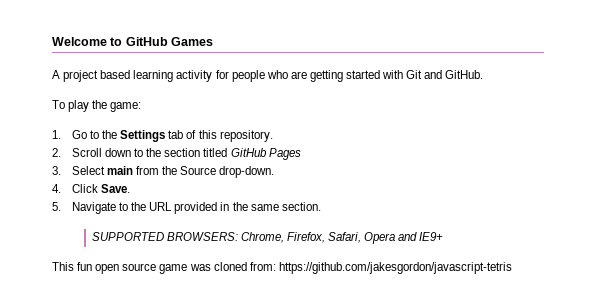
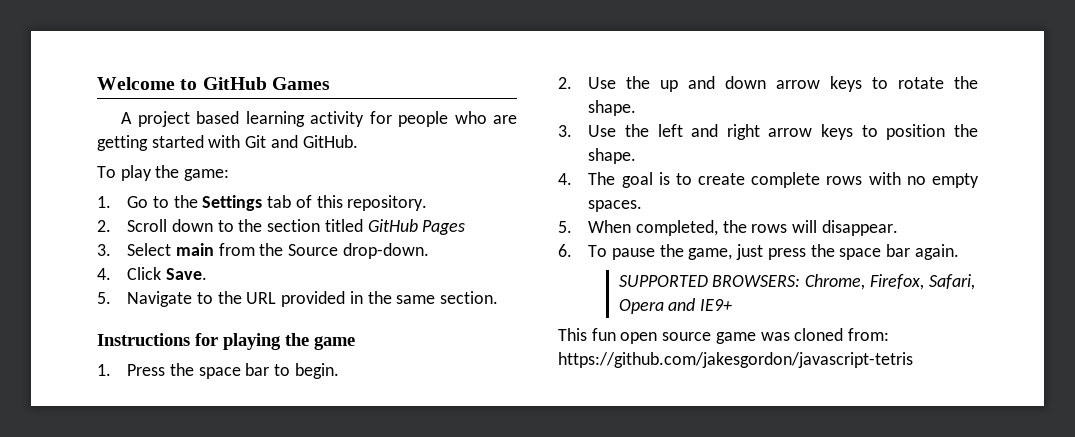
+ Instructions for playing the game
+ 1. Press the space bar to begin.
+ 2. Use the up and down arrow keys to rotate the shape.
+ 3. Use the left and right arrow keys to position the shape.
+ 4. The goal is to create complete rows with no empty spaces.
+ 5. When completed, the rows will disappear.
+ 6. To pause the game, just press the space bar again.

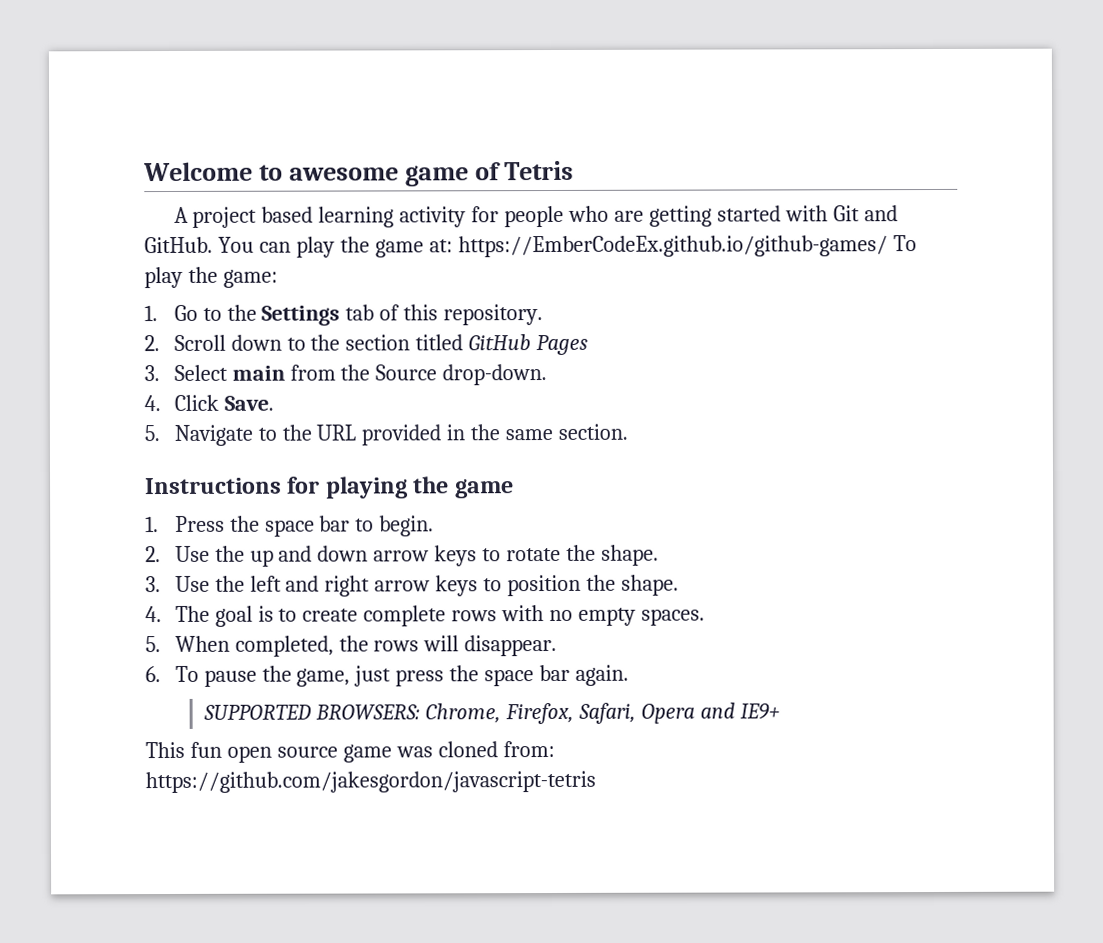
- Welcome to GitHub Games
+ Welcome to awesome game of Tetris
- A project based learning activity for people who are getting started with Git and GitHub.
- To play the game:
+ A project based learning activity for people who are getting started with Git and GitHub. You can play the game at: https://EmberCodeEx.github.io/github-games/ To play the game:

